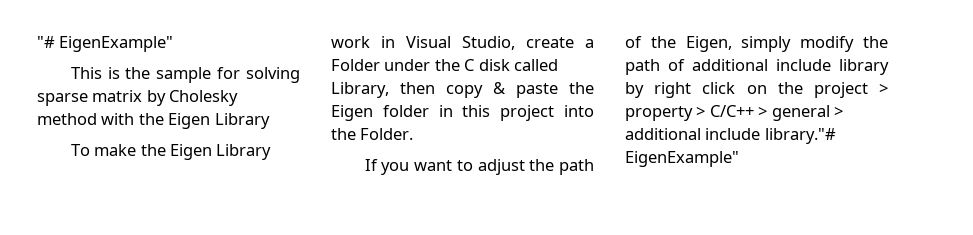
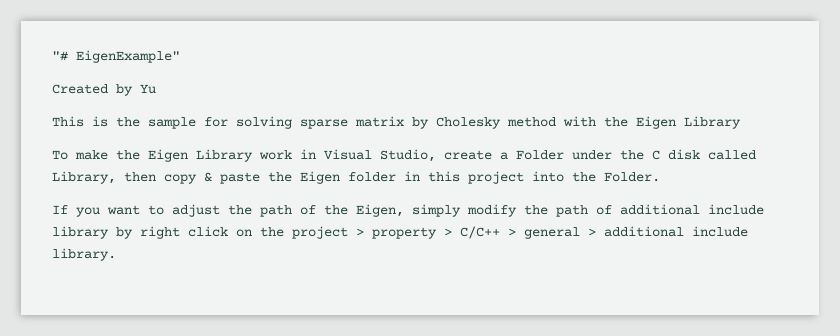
+ Created by Yu
- If you want to adjust the path of the Eigen, simply modify the path of additional include library by right click on the project > property > C/C++ > general > additional include library."# EigenExample"
+ If you want to adjust the path of the Eigen, simply modify the path of additional include library by right click on the project > property > C/C++ > general > additional include library.

